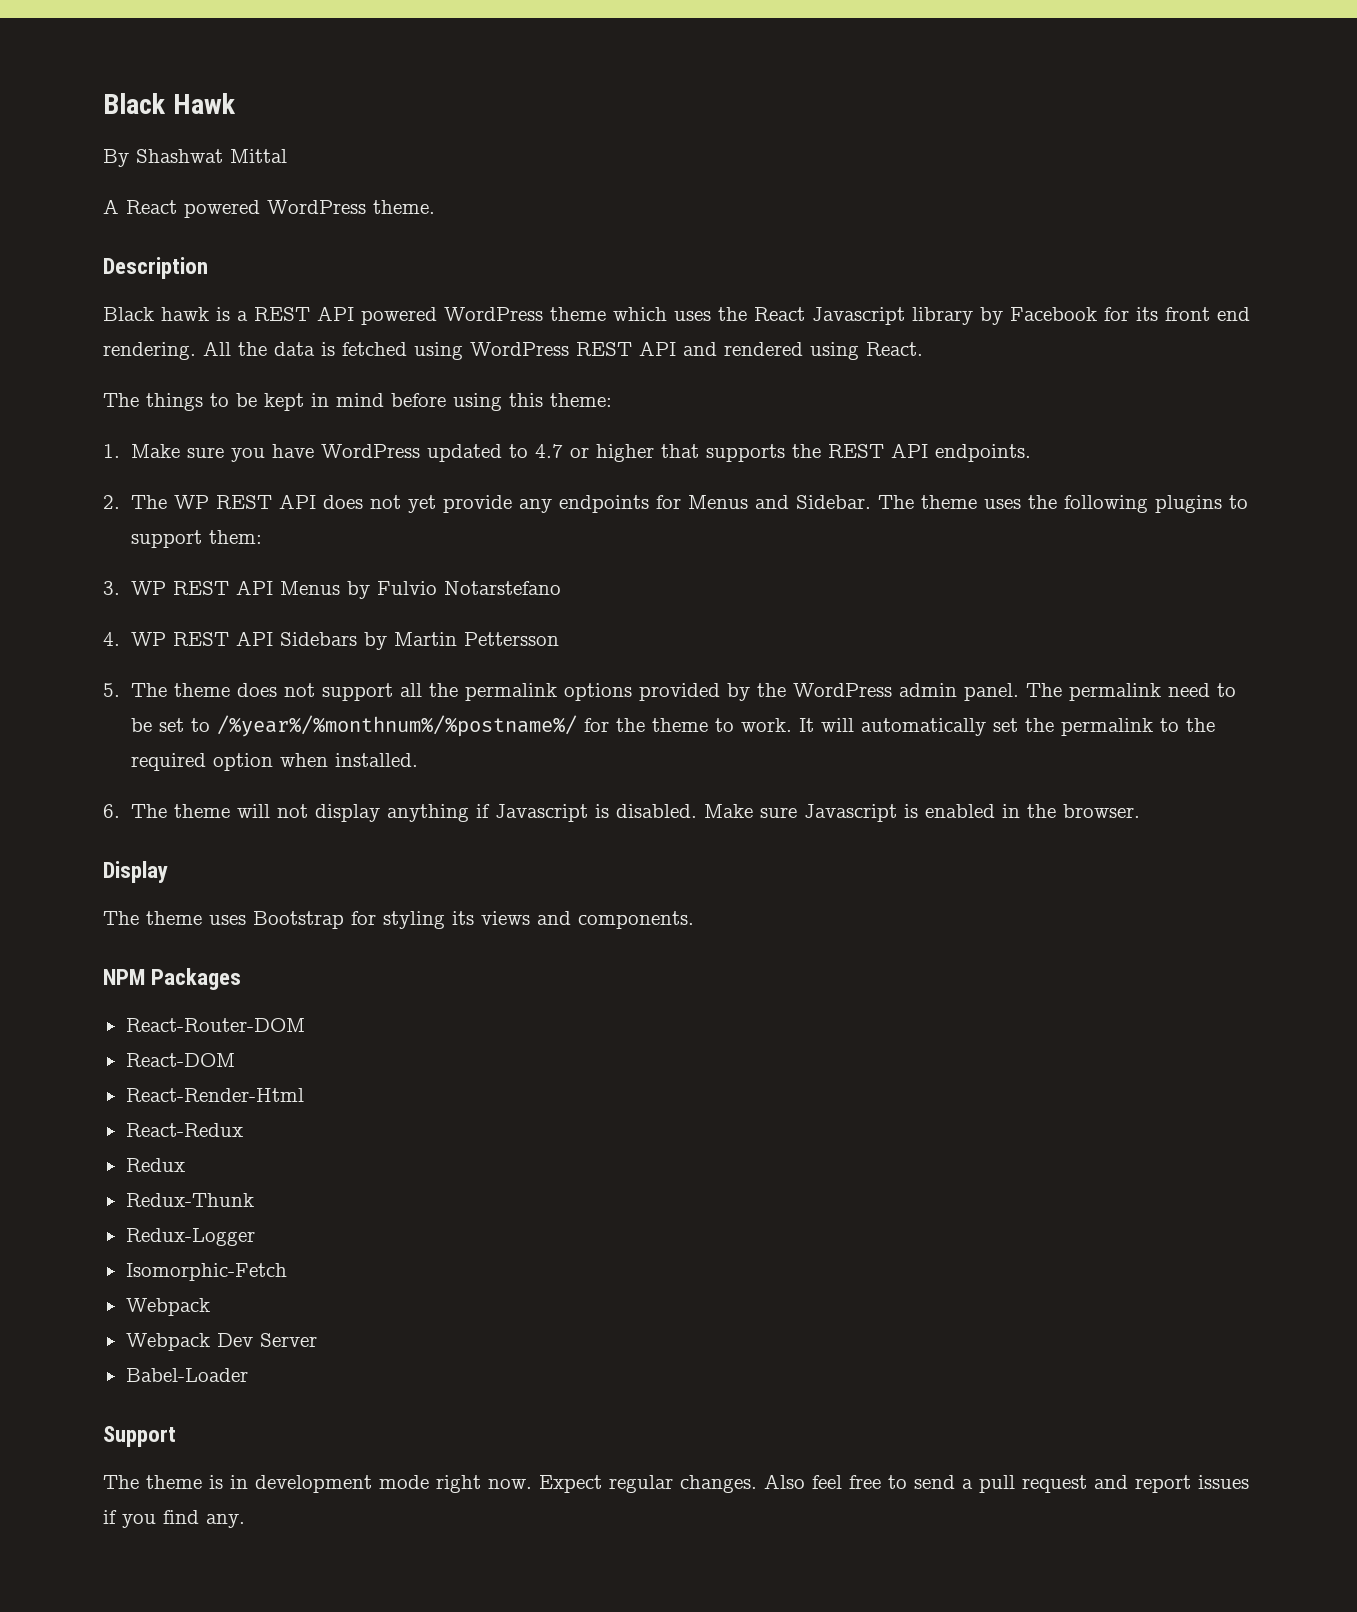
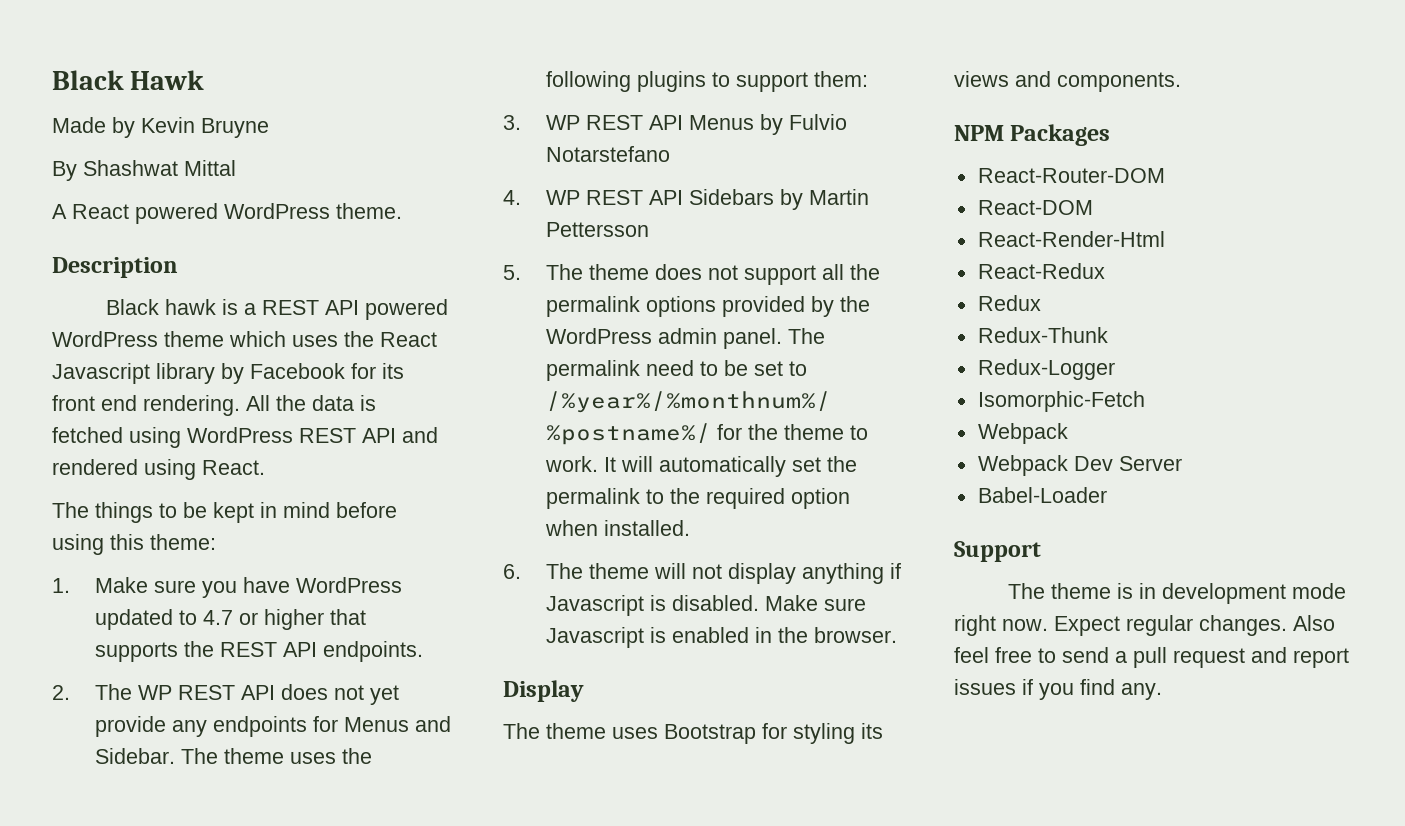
+ Made by Kevin Bruyne

